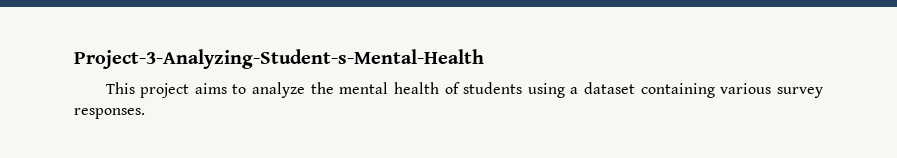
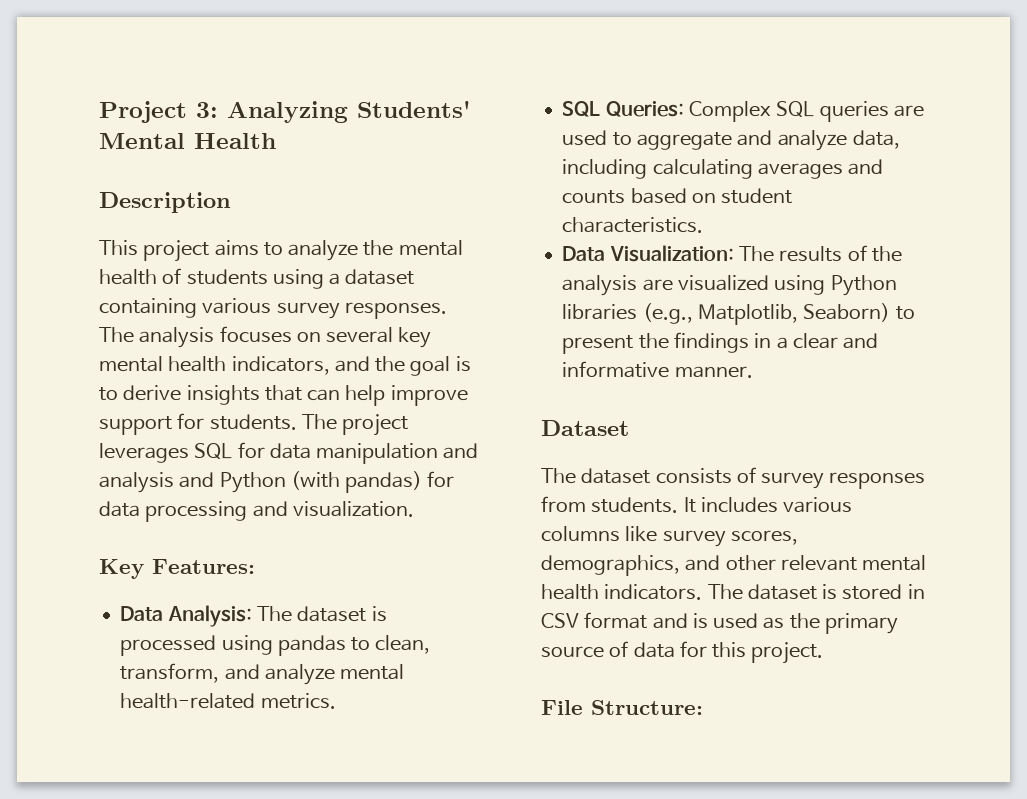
- Project-3-Analyzing-Student-s-Mental-Health
+ Project 3: Analyzing Students' Mental Health
+ Description
+ The analysis focuses on several key mental health indicators, and the goal is to derive insights that can help improve support for students. The project leverages SQL for data manipulation and analysis and Python (with pandas) for data processing and visualization.
+ Key Features:
+ Data Analysis: The dataset is processed using pandas to clean, transform, and analyze mental health-related metrics.
+ SQL Queries: Complex SQL queries are used to aggregate and analyze data, including calculating averages and counts based on student characteristics.
+ Data Visualization: The results of the analysis are visualized using Python libraries (e.g., Matplotlib, Seaborn) to present the findings in a clear and informative manner.
+ Dataset
+ The dataset consists of survey responses from students. It includes various columns like survey scores, demographics, and other relevant mental health indicators. The dataset is stored in CSV format and is used as the primary source of data for this project.
+ File Structure:

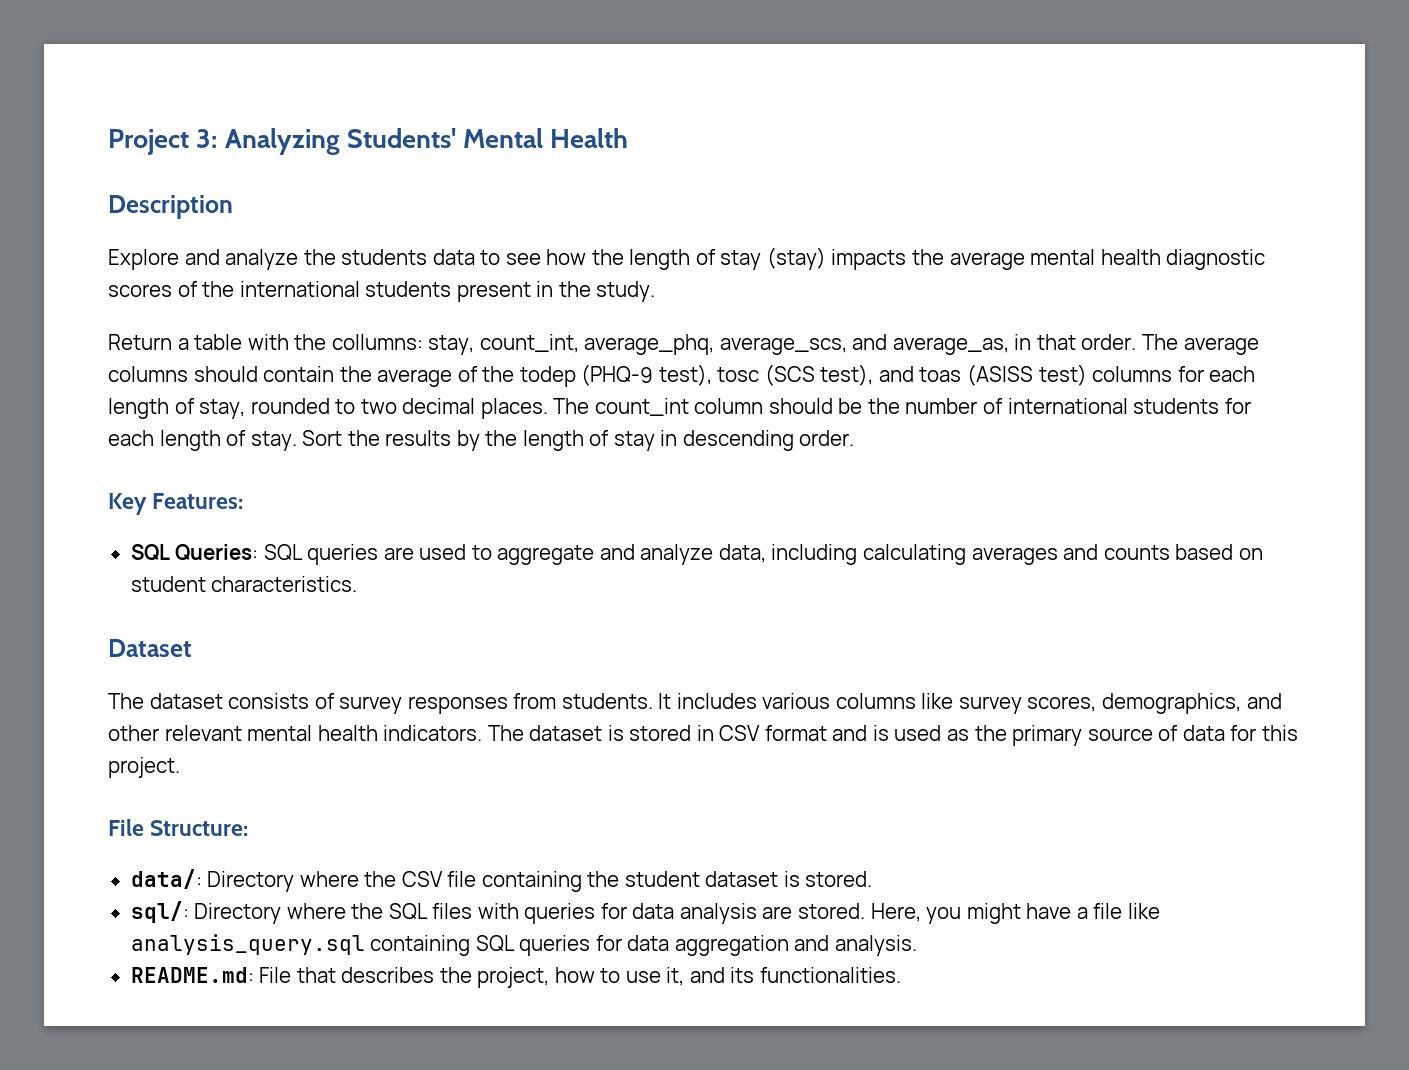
- This project aims to analyze the mental health of students using a dataset containing various survey responses. The analysis focuses on several key mental health indicators, and the goal is to derive insights that can help improve support for students. The project leverages SQL for data manipulation and analysis and Python (with pandas) for data processing and visualization.
+ Explore and analyze the students data to see how the length of stay (stay) impacts the average mental health diagnostic scores of the international students present in the study.
+ Return a table with the collumns: stay, count_int, average_phq, average_scs, and average_as, in that order. The average columns should contain the average of the todep (PHQ-9 test), tosc (SCS test), and toas (ASISS test) columns for each length of stay, rounded to two decimal places. The count_int column should be the number of international students for each length of stay. Sort the results by the length of stay in descending order.
  Key Features:
- Data Analysis: The dataset is processed using pandas to clean, transform, and analyze mental health-related metrics.
- SQL Queries: Complex SQL queries are used to aggregate and analyze data, including calculating averages and counts based on student characteristics.
+ SQL Queries: SQL queries are used to aggregate and analyze data, including calculating averages and counts based on student characteristics.
- Data Visualization: The results of the analysis are visualized using Python libraries (e.g., Matplotlib, Seaborn) to present the findings in a clear and informative manner.
+ data/: Directory where the CSV file containing the student dataset is stored.
+ sql/: Directory where the SQL files with queries for data analysis are stored. Here, you might have a file like analysis_query.sql containing SQL queries for data aggregation and analysis.
+ README.md: File that describes the project, how to use it, and its functionalities.

